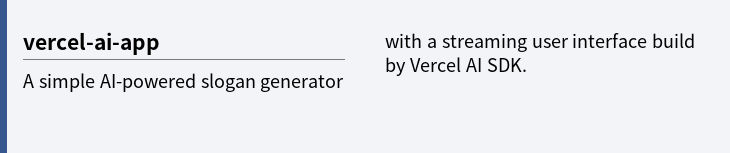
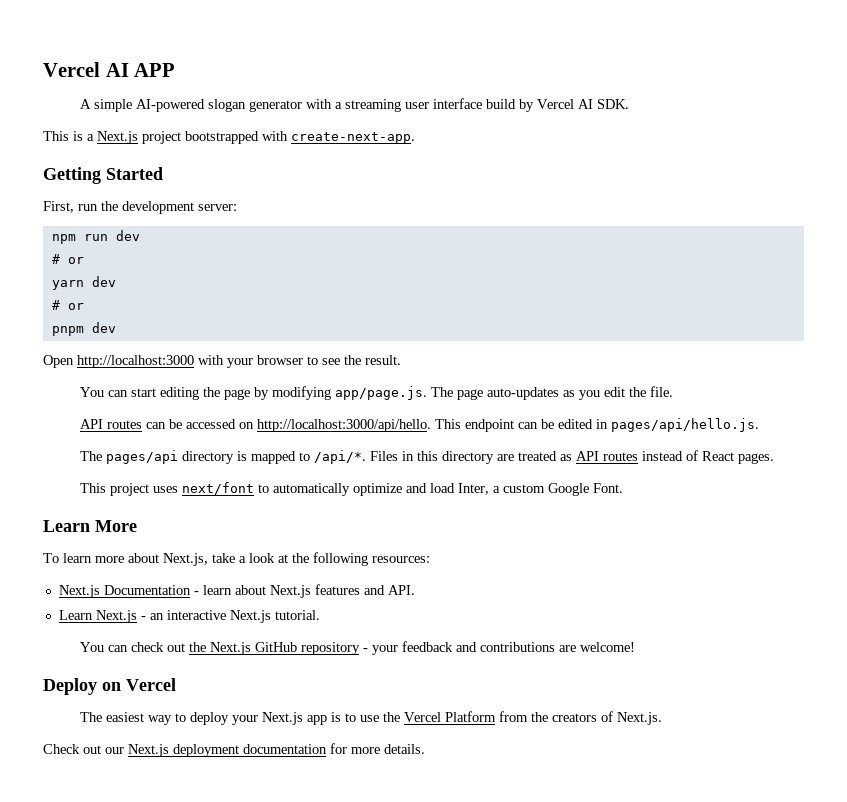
- vercel-ai-app
+ Vercel AI APP
+ This is a Next.js project bootstrapped with create-next-app.
+ Getting Started
+ First, run the development server:
+ npm run dev
+ # or
+ yarn dev
+ # or
+ pnpm dev
+ Open http://localhost:3000 with your browser to see the result.
+ You can start editing the page by modifying app/page.js. The page auto-updates as you edit the file.
+ API routes can be accessed on http://localhost:3000/api/hello. This endpoint can be edited in pages/api/hello.js.
+ The pages/api directory is mapped to /api/*. Files in this directory are treated as API routes instead of React pages.
+ This project uses next/font to automatically optimize and load Inter, a custom Google Font.
+ Learn More
+ To learn more about Next.js, take a look at the following resources:
+ Next.js Documentation - learn about Next.js features and API.
+ Learn Next.js - an interactive Next.js tutorial.
+ You can check out the Next.js GitHub repository - your feedback and contributions are welcome!
+ Deploy on Vercel
+ The easiest way to deploy your Next.js app is to use the Vercel Platform from the creators of Next.js.
+ Check out our Next.js deployment documentation for more details.

